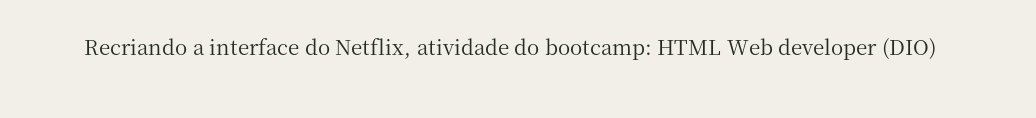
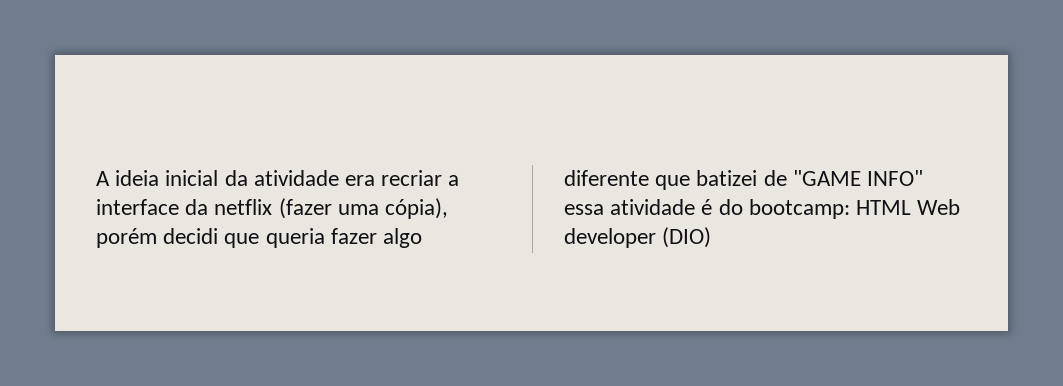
- Recriando a interface do Netflix, atividade do bootcamp: HTML Web developer (DIO)
+ A ideia inicial da atividade era recriar a interface da netflix (fazer uma cópia), porém decidi que queria fazer algo diferente que batizei de "GAME INFO" essa atividade é do bootcamp: HTML Web developer (DIO)

